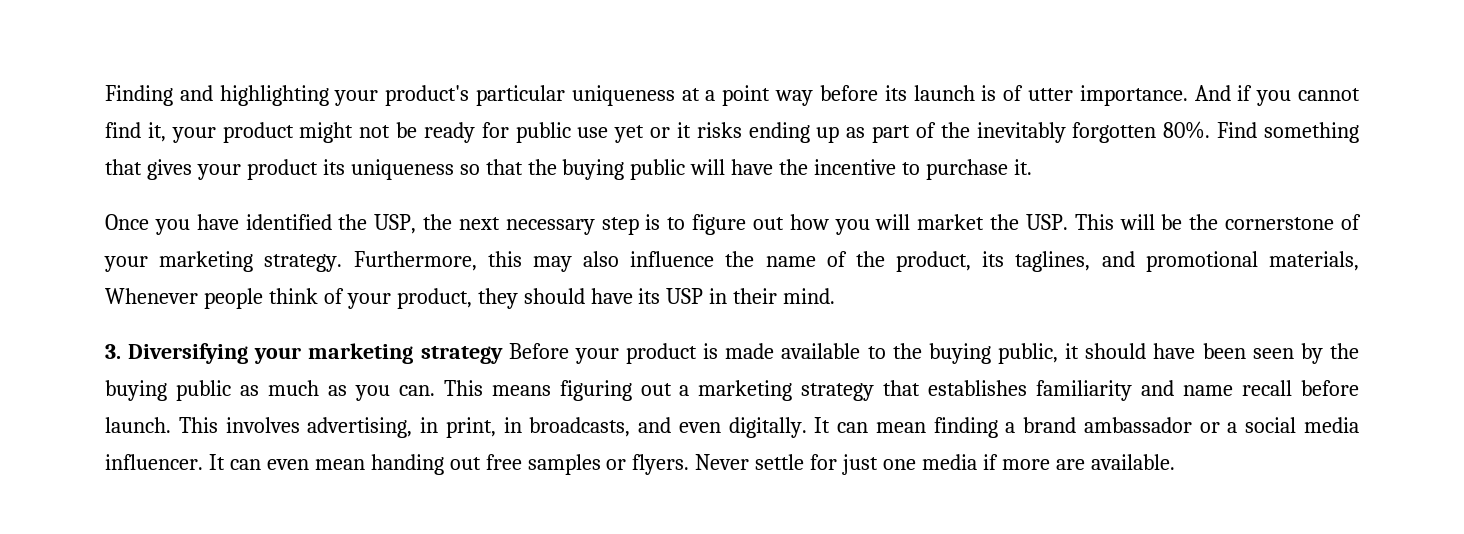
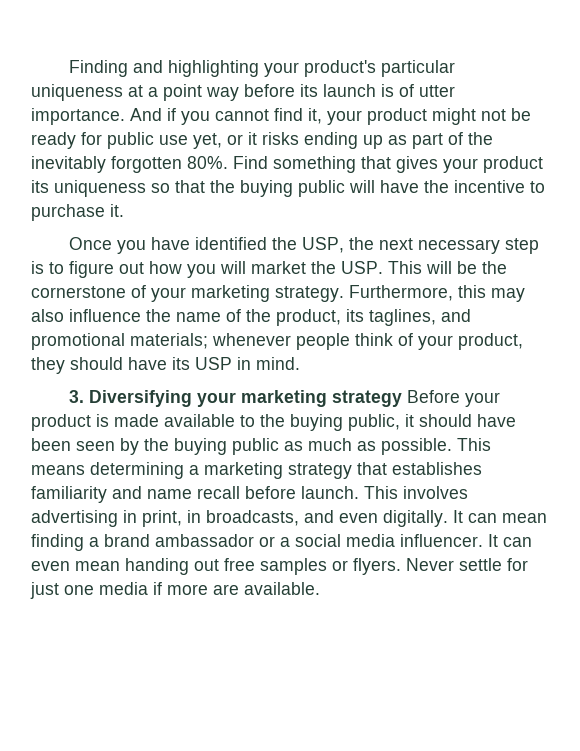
- And if you cannot find it, your product might not be ready for public use yet or it risks ending up as part of the inevitably forgotten 80%.
+ And if you cannot find it, your product might not be ready for public use yet, or it risks ending up as part of the inevitably forgotten 80%.
- Furthermore, this may also influence the name of the product, its taglines, and promotional materials, Whenever people think of your product, they should have its USP in their mind.
+ Furthermore, this may also influence the name of the product, its taglines, and promotional materials; whenever people think of your product, they should have its USP in mind.
- 3. Diversifying your marketing strategy Before your product is made available to the buying public, it should have been seen by the buying public as much as you can. This means figuring out a marketing strategy that establishes familiarity and name recall before launch.
+ 3. Diversifying your marketing strategy Before your product is made available to the buying public, it should have been seen by the buying public as much as possible. This means determining a marketing strategy that establishes familiarity and name recall before launch.
- This involves advertising, in print, in broadcasts, and even digitally.
+ This involves advertising in print, in broadcasts, and even digitally.

